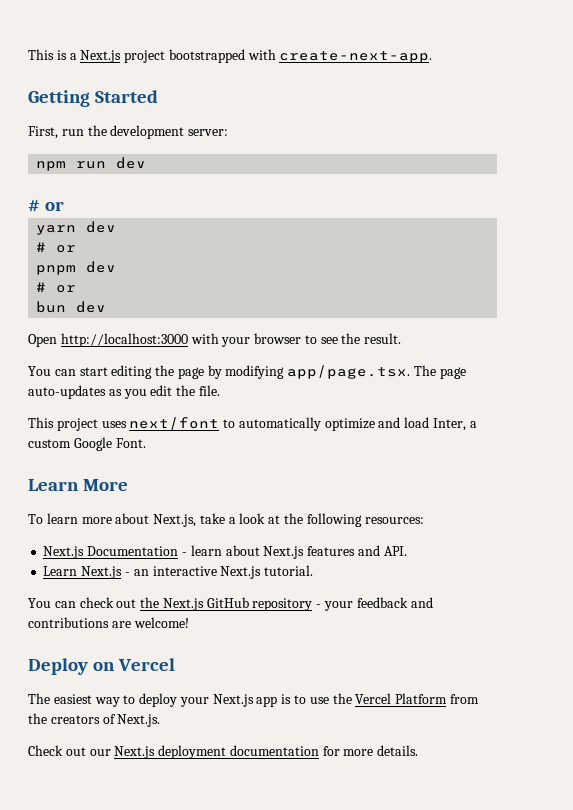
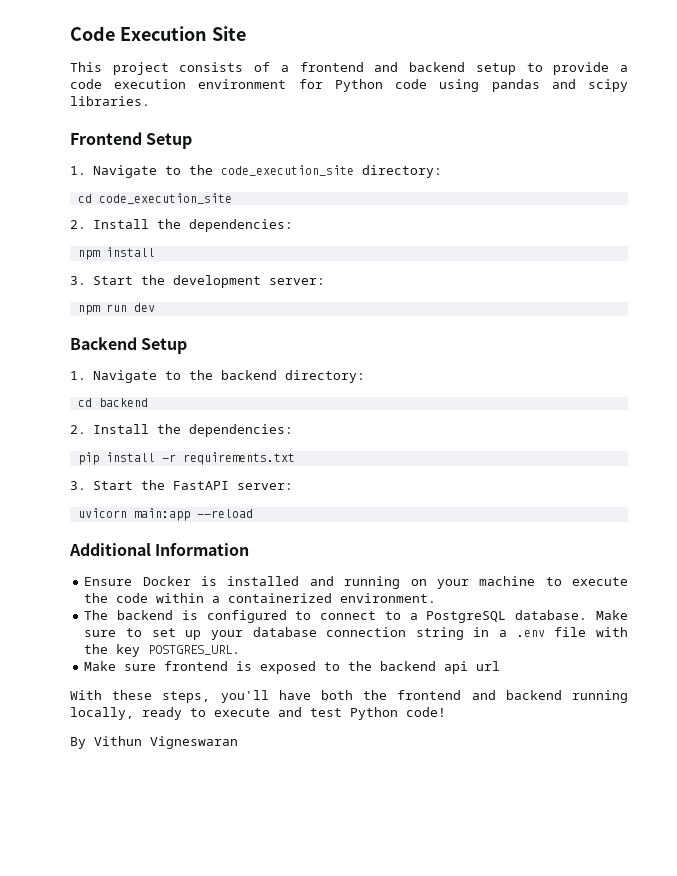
- This is a Next.js project bootstrapped with create-next-app.
- Getting Started
- First, run the development server:
+ Code Execution Site
+ This project consists of a frontend and backend setup to provide a code execution environment for Python code using pandas and scipy libraries.
+ Frontend Setup
+ 1. Navigate to the code_execution_site directory:
+ cd code_execution_site
+ 2. Install the dependencies:
+ npm install
+ 3. Start the development server:
  npm run dev
- # or
- yarn dev
- # or
- pnpm dev
- # or
- bun dev
- Open http://localhost:3000 with your browser to see the result.
- You can start editing the page by modifying app/page.tsx. The page auto-updates as you edit the file.
- This project uses next/font to automatically optimize and load Inter, a custom Google Font.
- Learn More
- To learn more about Next.js, take a look at the following resources:
- Next.js Documentation - learn about Next.js features and API.
- Learn Next.js - an interactive Next.js tutorial.
- You can check out the Next.js GitHub repository - your feedback and contributions are welcome!
- Deploy on Vercel
- The easiest way to deploy your Next.js app is to use the Vercel Platform from the creators of Next.js.
- Check out our Next.js deployment documentation for more details.
+ Backend Setup
+ 1. Navigate to the backend directory:
+ cd backend
+ 2. Install the dependencies:
+ pip install -r requirements.txt
+ 3. Start the FastAPI server:
+ uvicorn main:app --reload
+ Additional Information
+ Ensure Docker is installed and running on your machine to execute the code within a containerized environment.
+ The backend is configured to connect to a PostgreSQL database. Make sure to set up your database connection string in a .env file with the key POSTGRES_URL.
+ Make sure frontend is exposed to the backend api url
+ With these steps, you'll have both the frontend and backend running locally, ready to execute and test Python code!
+ By Vithun Vigneswaran

